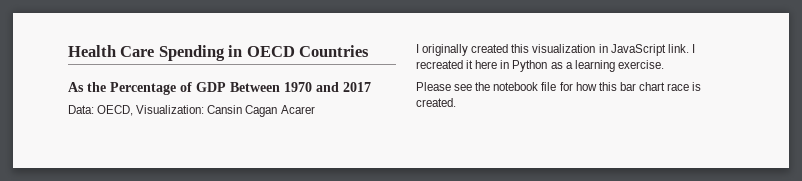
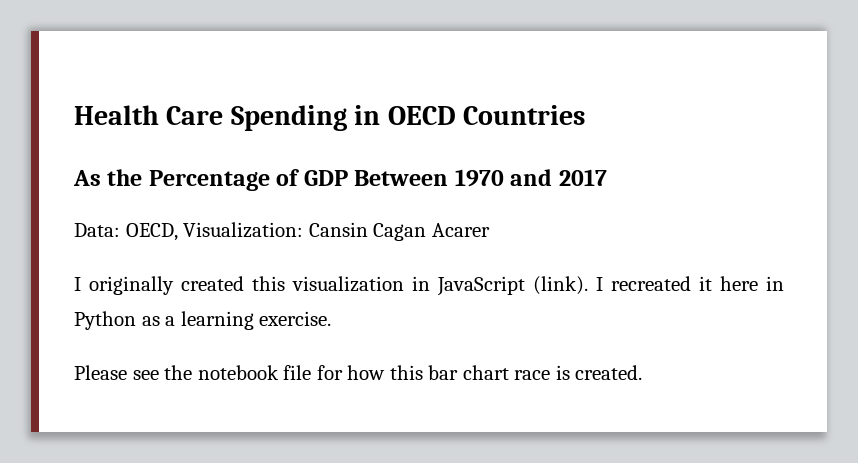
- I originally created this visualization in JavaScript link.
+ I originally created this visualization in JavaScript (link).

